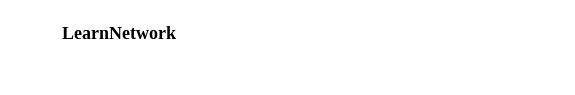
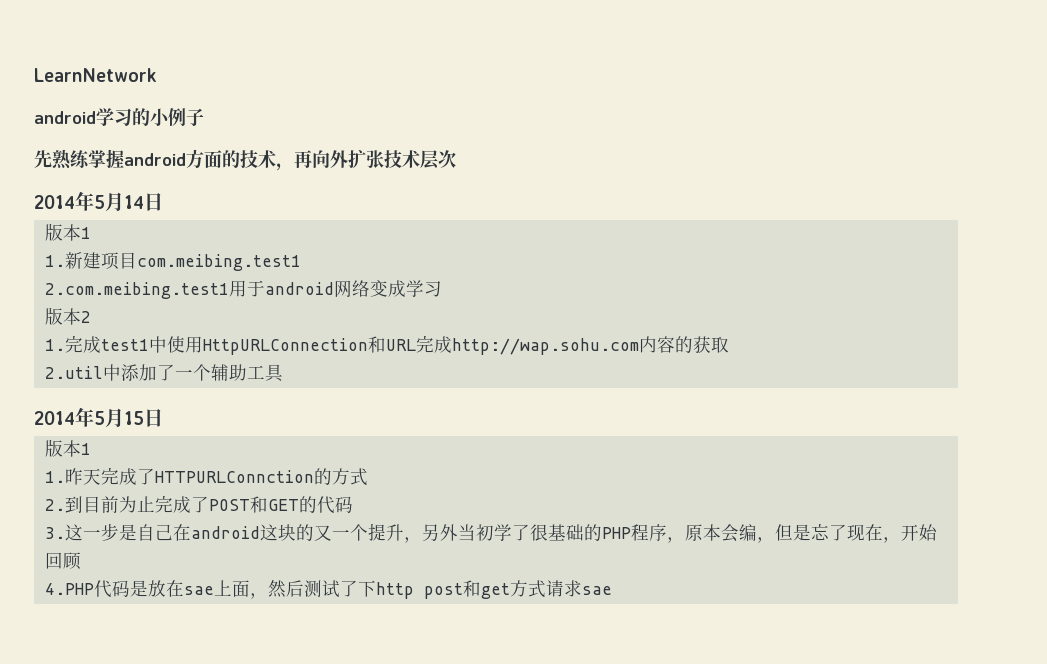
+ android学习的小例子
+ 先熟练掌握android方面的技术，再向外扩张技术层次
+ 2014年5月14日
+ 版本1
+ 1.新建项目com.meibing.test1
+ 2.com.meibing.test1用于android网络变成学习
+ 版本2
+ 1.完成test1中使用HttpURLConnection和URL完成http://wap.sohu.com内容的获取
+ 2.util中添加了一个辅助工具
+ 2014年5月15日
+ 版本1
+ 1.昨天完成了HTTPURLConnction的方式
+ 2.到目前为止完成了POST和GET的代码
+ 3.这一步是自己在android这块的又一个提升，另外当初学了很基础的PHP程序，原本会编，但是忘了现在，开始回顾
+ 4.PHP代码是放在sae上面，然后测试了下http post和get方式请求sae

